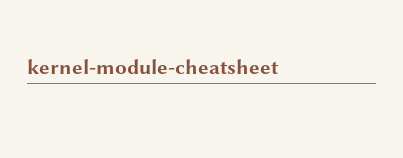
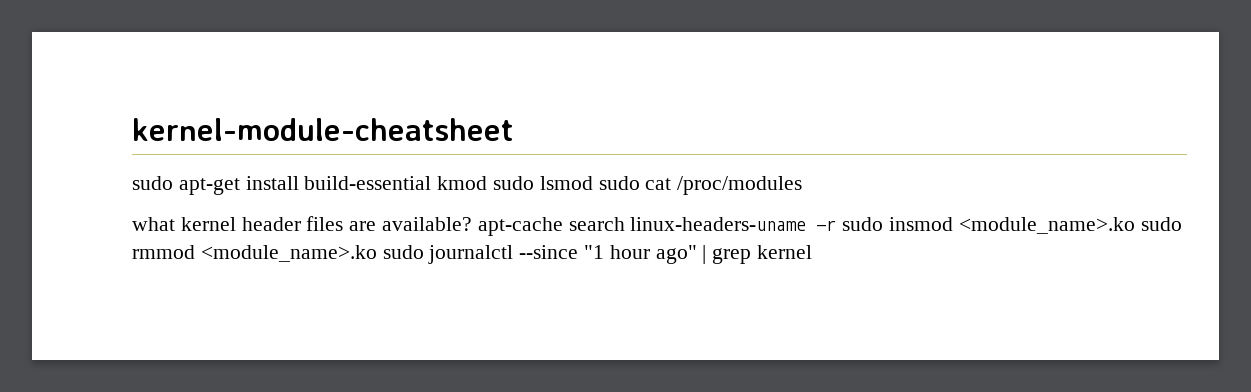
+ sudo apt-get install build-essential kmod sudo lsmod sudo cat /proc/modules
+ what kernel header files are available? apt-cache search linux-headers-uname -r sudo insmod <module_name>.ko sudo rmmod <module_name>.ko sudo journalctl --since "1 hour ago" | grep kernel

